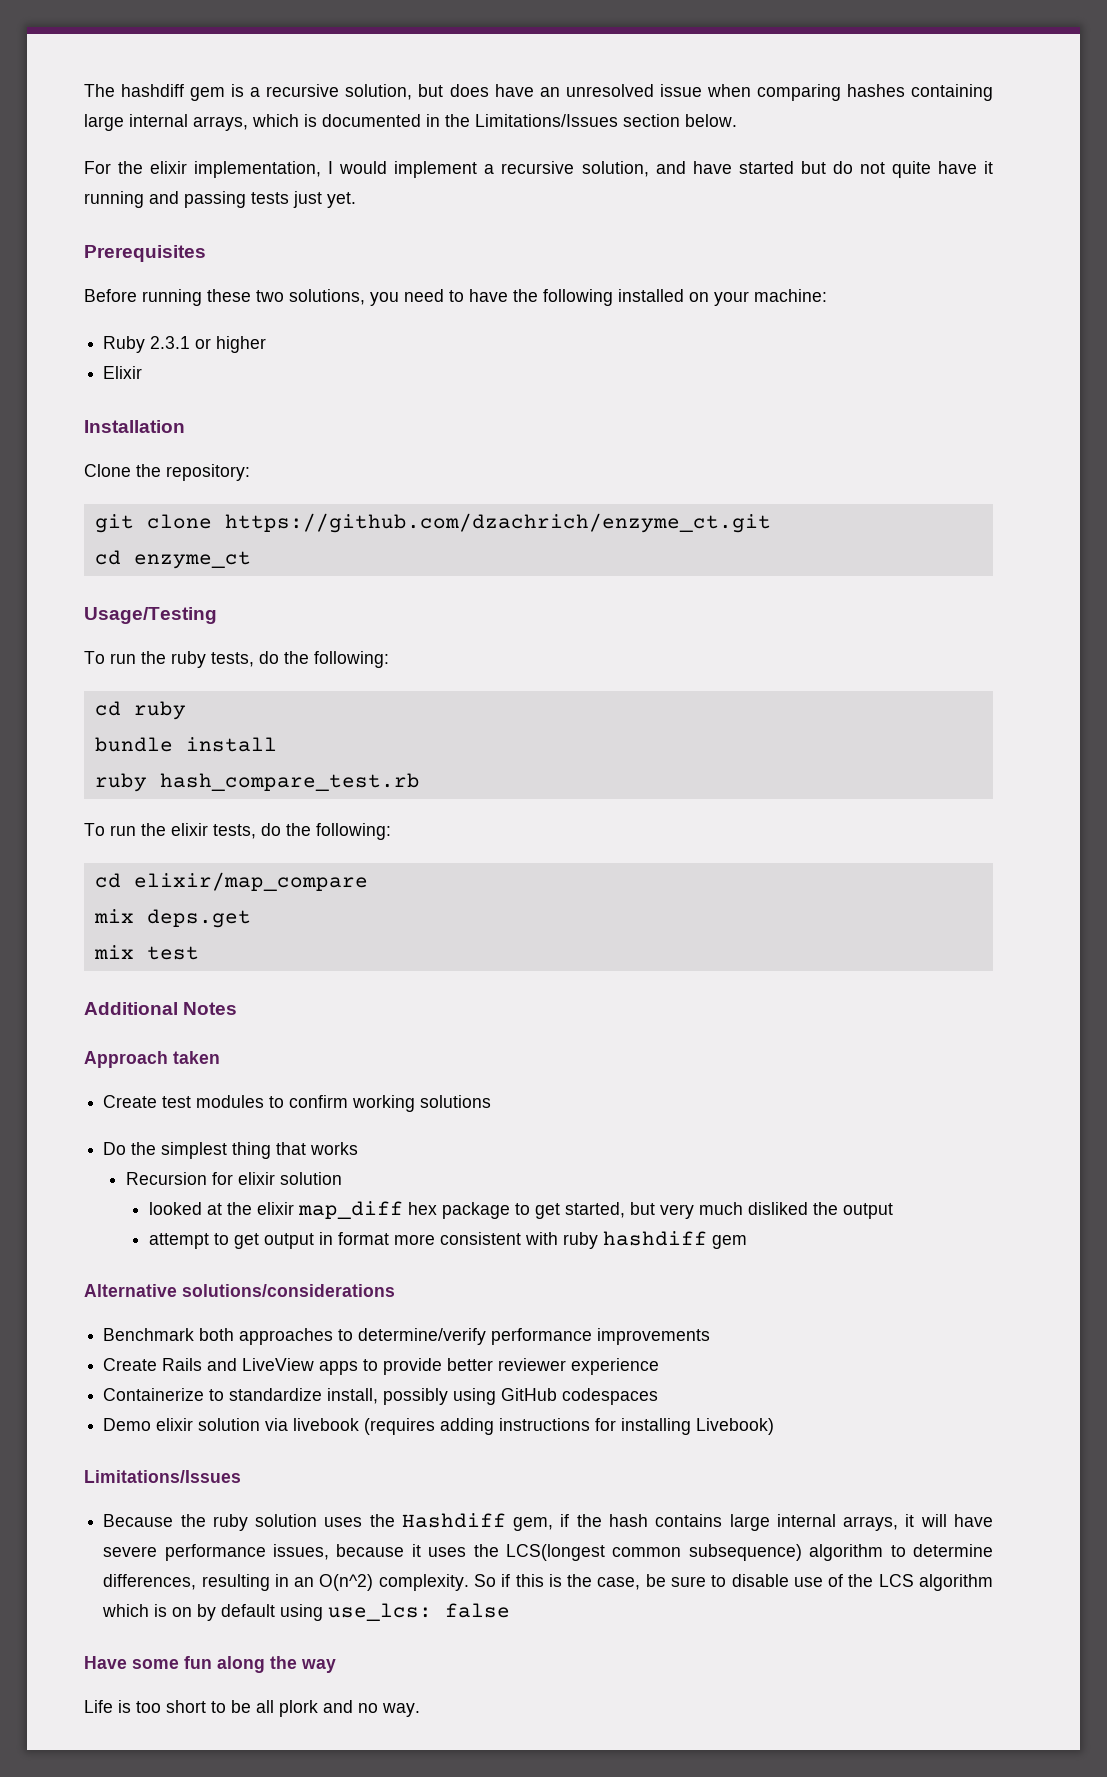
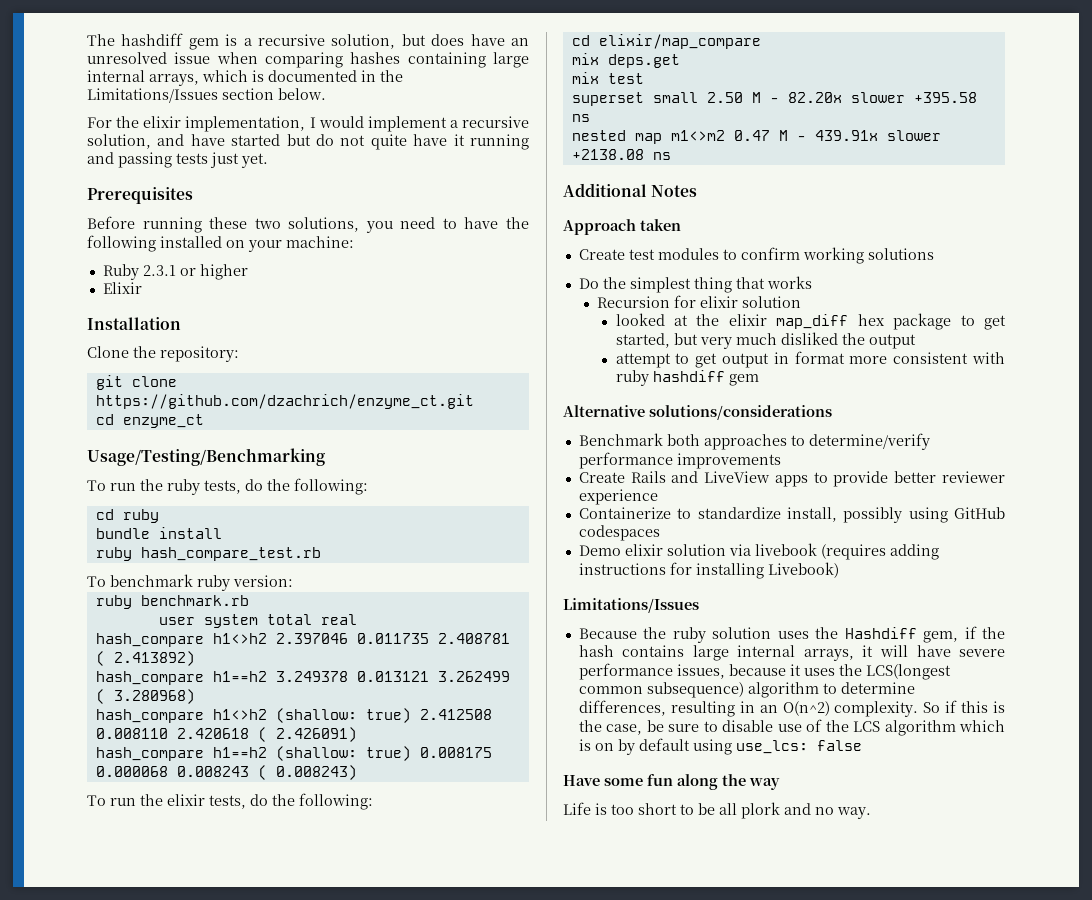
- Usage/Testing
+ Usage/Testing/Benchmarking
+ To benchmark ruby version:
+ ruby benchmark.rb
+ user system total real
+ hash_compare h1<>h2 2.397046 0.011735 2.408781 ( 2.413892)
+ hash_compare h1==h2 3.249378 0.013121 3.262499 ( 3.280968)
+ hash_compare h1<>h2 (shallow: true) 2.412508 0.008110 2.420618 ( 2.426091)
+ hash_compare h1==h2 (shallow: true) 0.008175 0.000068 0.008243 ( 0.008243)
+ superset small 2.50 M - 82.20x slower +395.58 ns
+ nested map m1<>m2 0.47 M - 439.91x slower +2138.08 ns

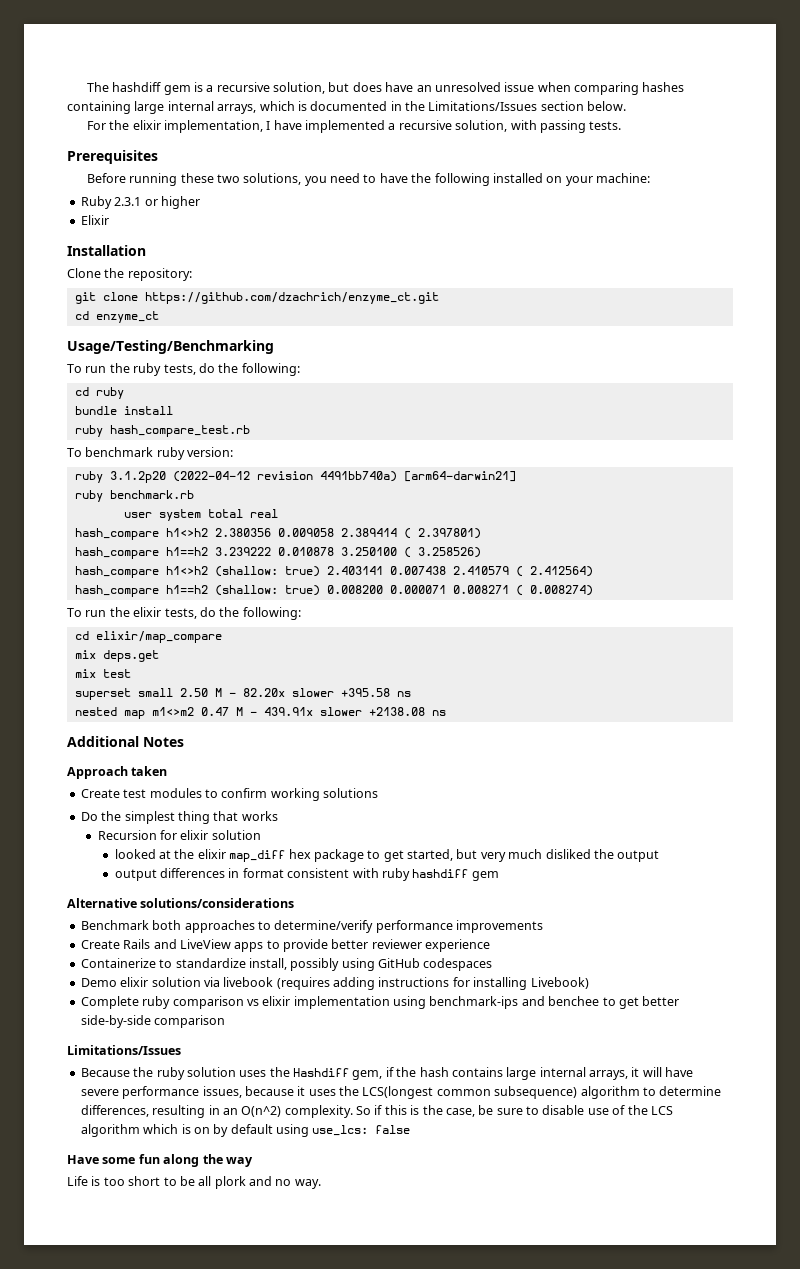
- For the elixir implementation, I would implement a recursive solution, and have started but do not quite have it running and passing tests just yet.
+ For the elixir implementation, I have implemented a recursive solution, with passing tests.
+ ruby 3.1.2p20 (2022-04-12 revision 4491bb740a) [arm64-darwin21]
- hash_compare h1<>h2 2.397046 0.011735 2.408781 ( 2.413892)
- hash_compare h1==h2 3.249378 0.013121 3.262499 ( 3.280968)
+ hash_compare h1<>h2 2.380356 0.009058 2.389414 ( 2.397801)
+ hash_compare h1==h2 3.239222 0.010878 3.250100 ( 3.258526)
- hash_compare h1<>h2 (shallow: true) 2.412508 0.008110 2.420618 ( 2.426091)
+ hash_compare h1<>h2 (shallow: true) 2.403141 0.007438 2.410579 ( 2.412564)
- hash_compare h1==h2 (shallow: true) 0.008175 0.000068 0.008243 ( 0.008243)
+ hash_compare h1==h2 (shallow: true) 0.008200 0.000071 0.008271 ( 0.008274)
- attempt to get output in format more consistent with ruby hashdiff gem
+ output differences in format consistent with ruby hashdiff gem
+ Complete ruby comparison vs elixir implementation using benchmark-ips and benchee to get better side-by-side comparison

